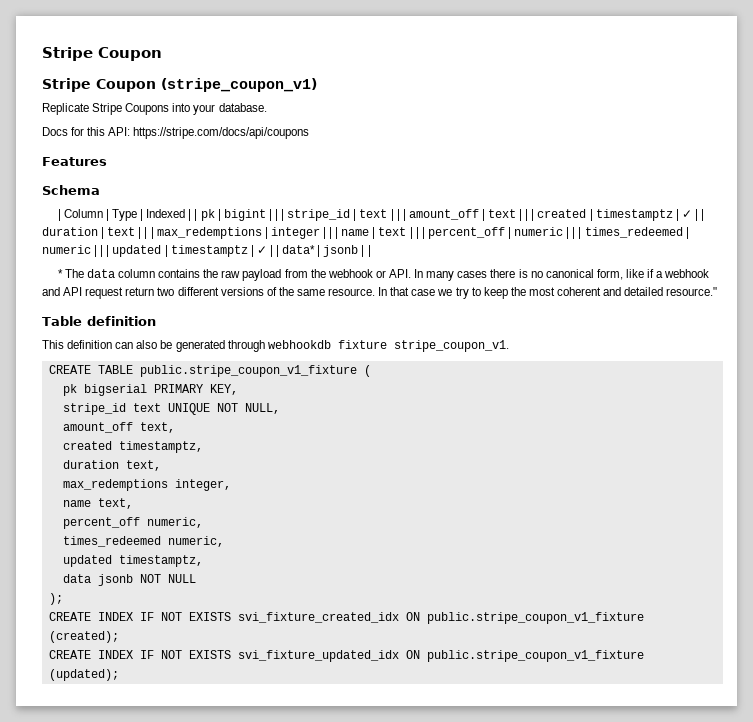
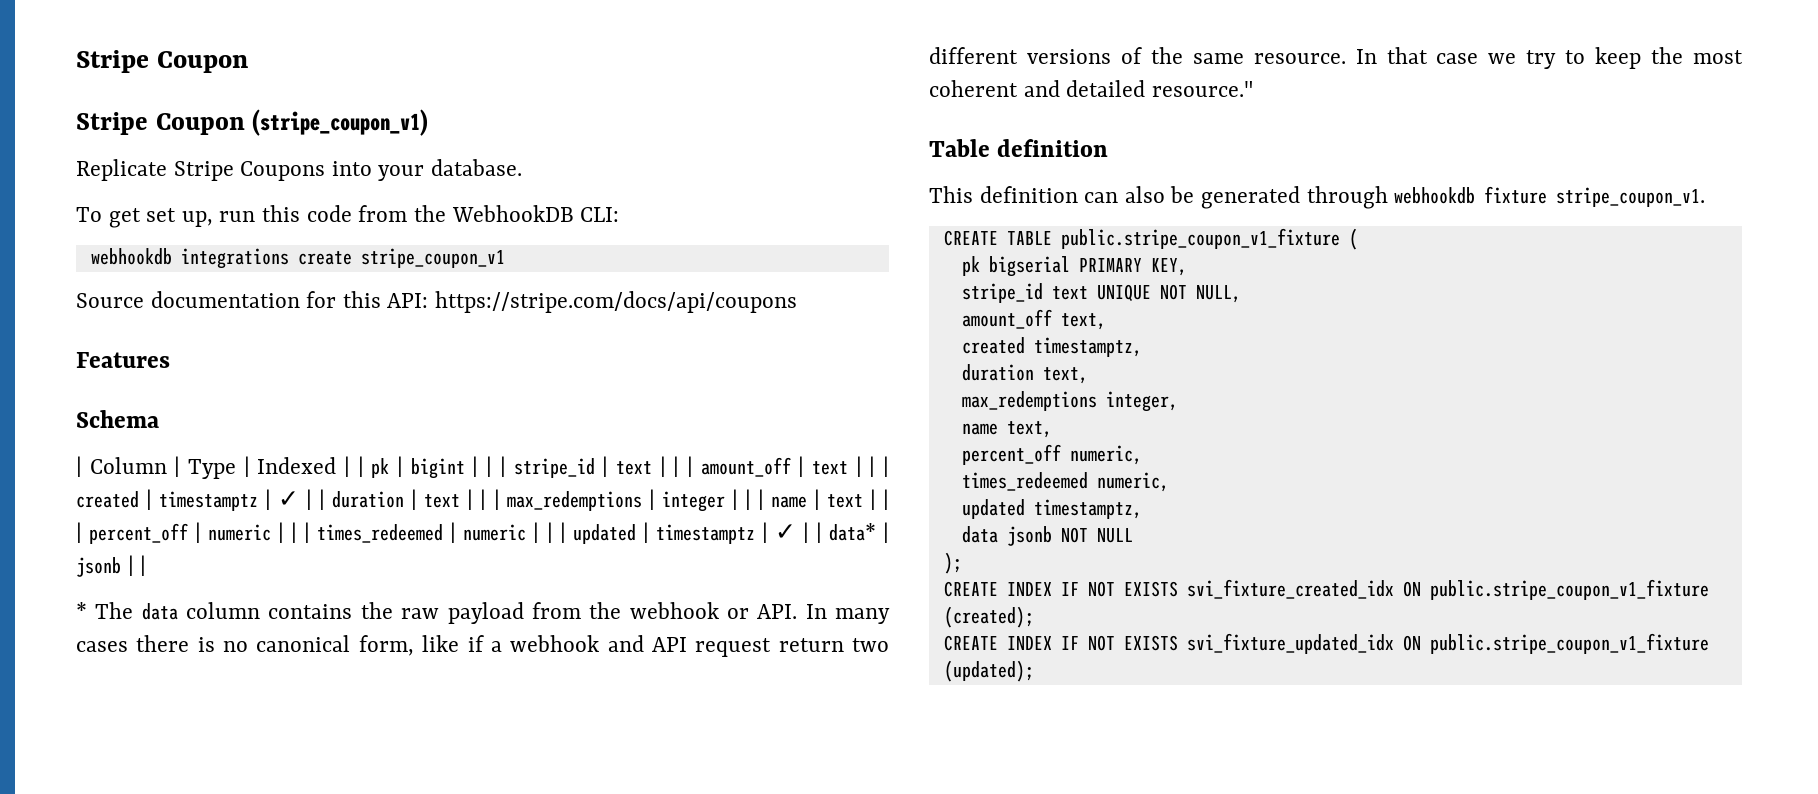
- Docs for this API: https://stripe.com/docs/api/coupons
+ To get set up, run this code from the WebhookDB CLI:
+ webhookdb integrations create stripe_coupon_v1
+ Source documentation for this API: https://stripe.com/docs/api/coupons

